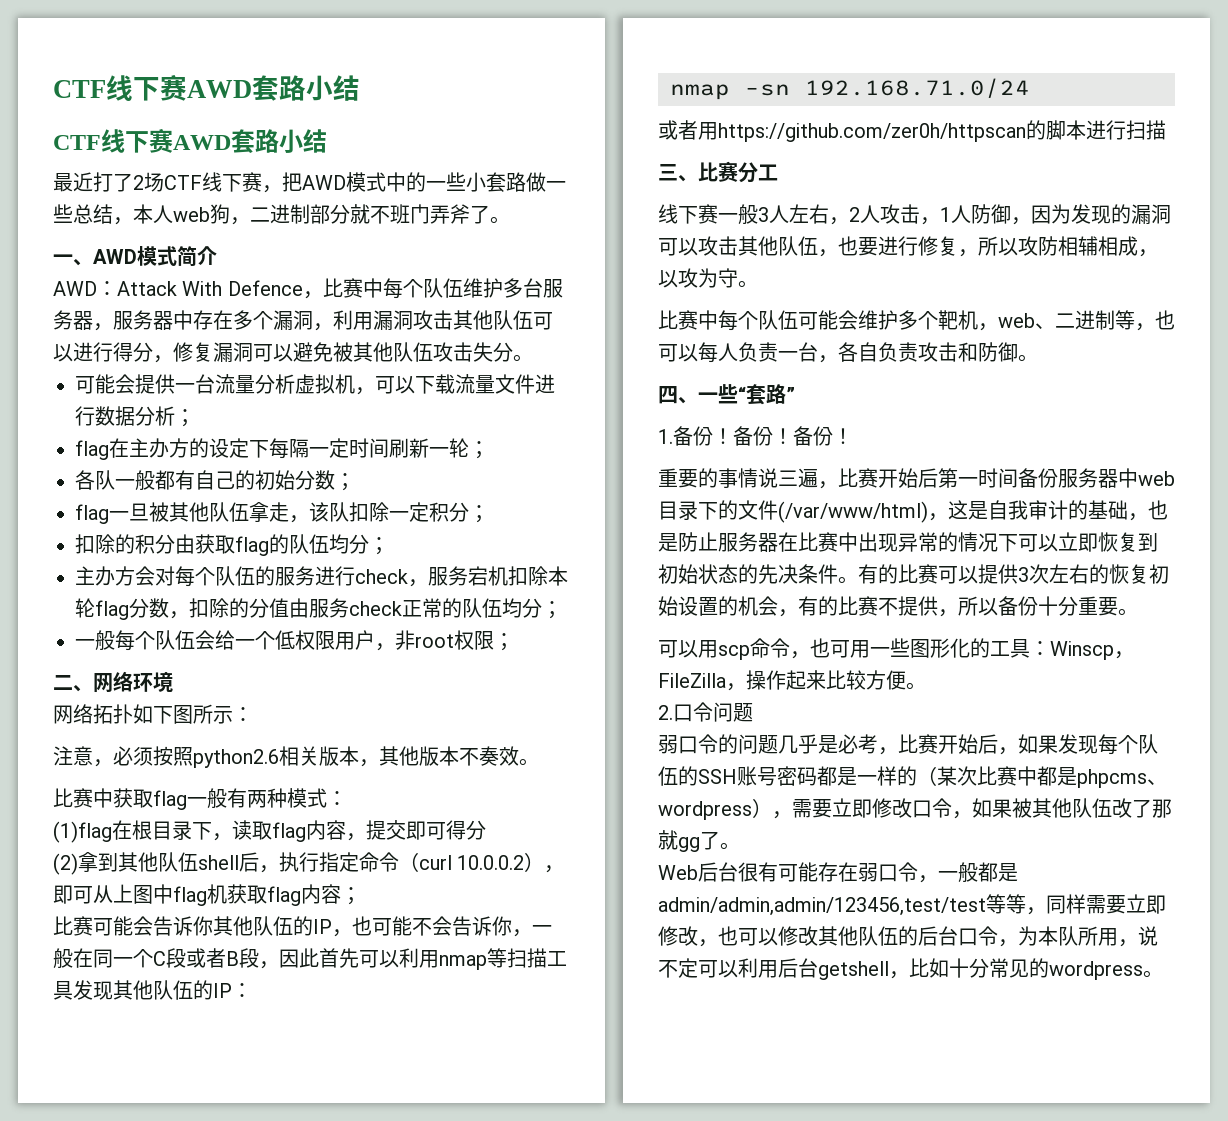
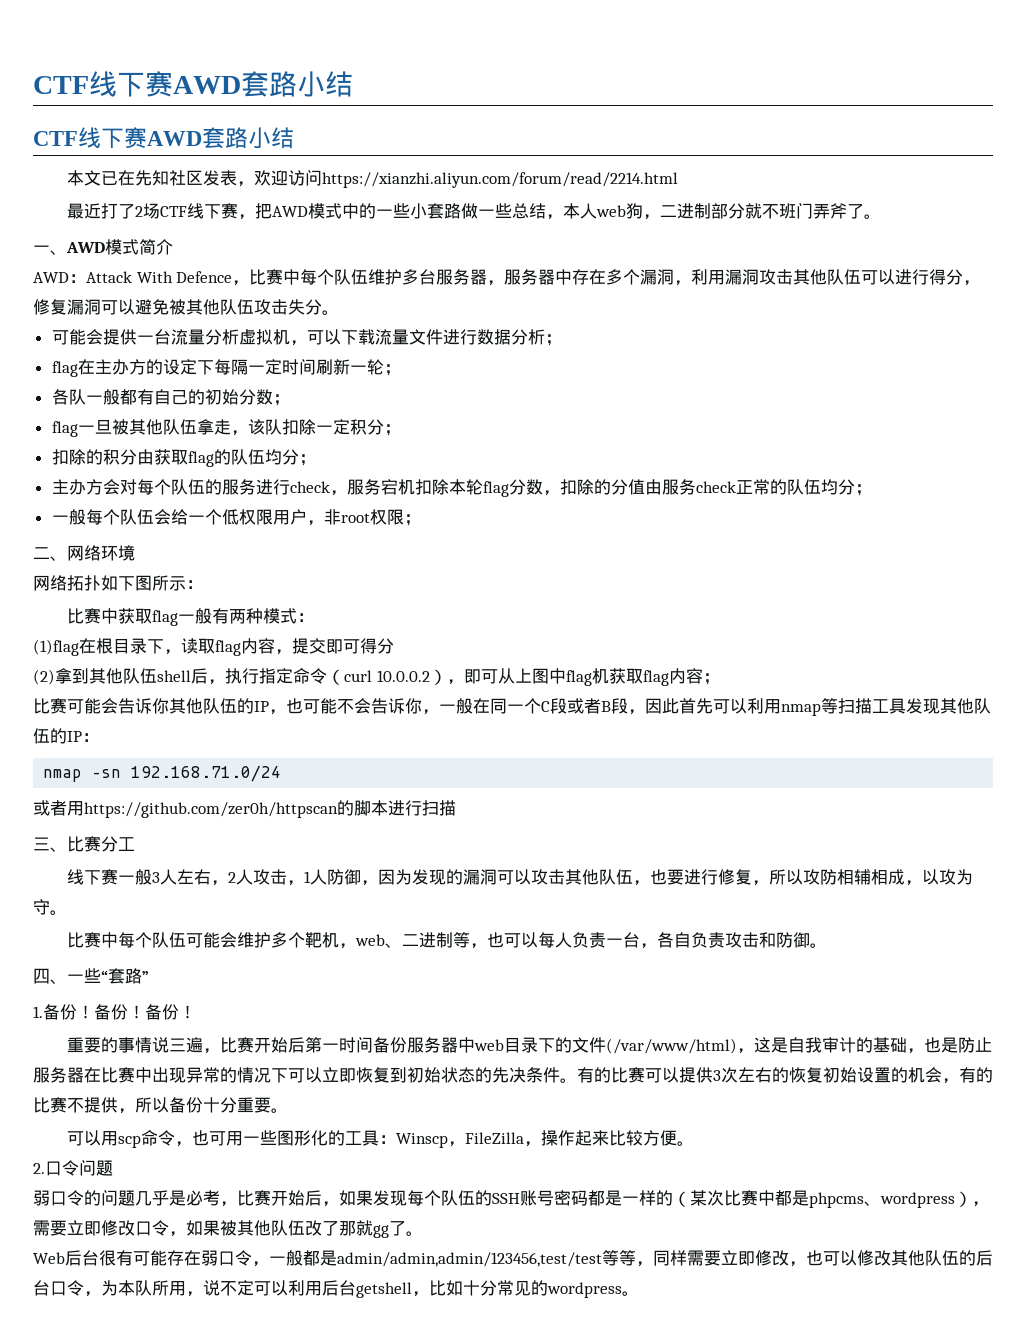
+ 本文已在先知社区发表，欢迎访问https://xianzhi.aliyun.com/forum/read/2214.html
- 注意，必须按照python2.6相关版本，其他版本不奏效。

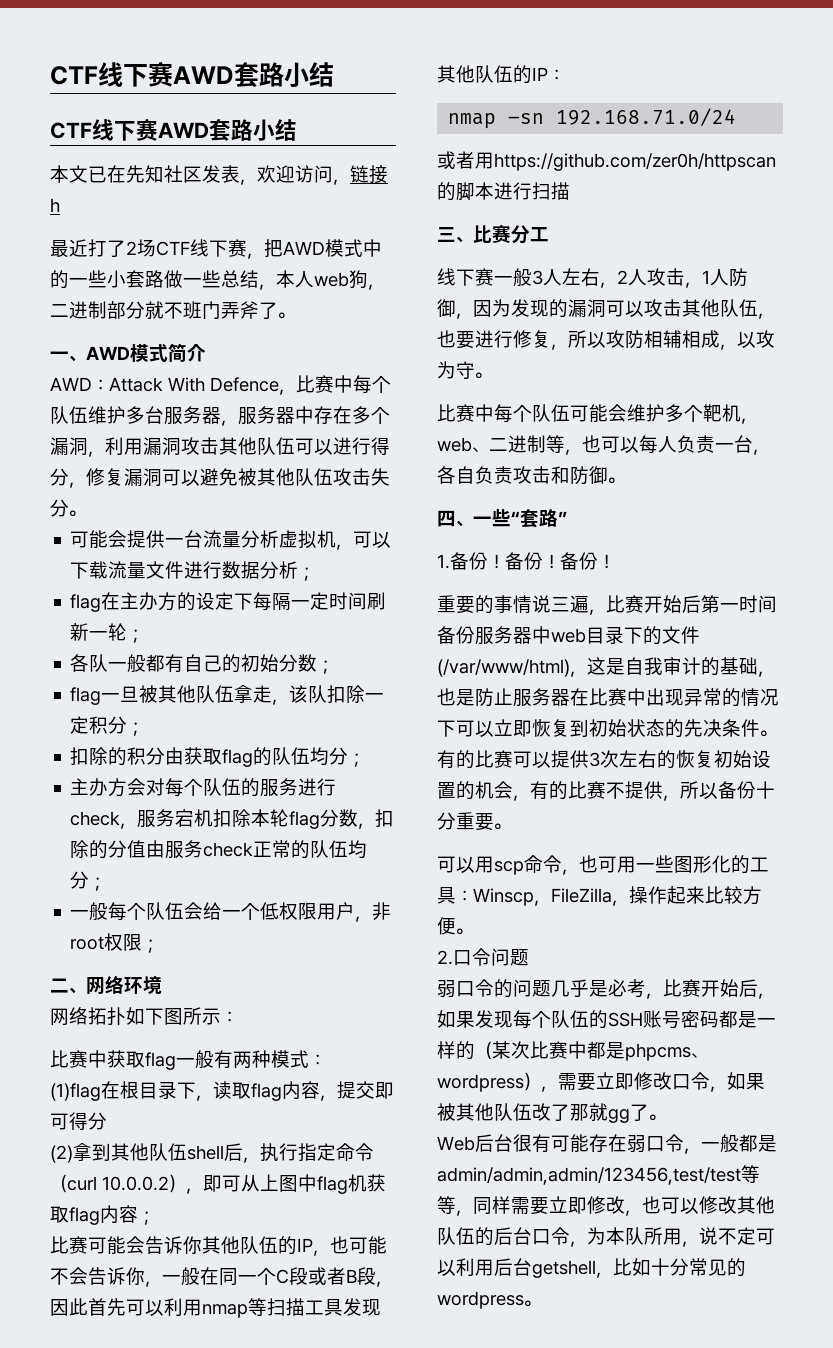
- 本文已在先知社区发表，欢迎访问https://xianzhi.aliyun.com/forum/read/2214.html
+ 本文已在先知社区发表，欢迎访问，链接h

